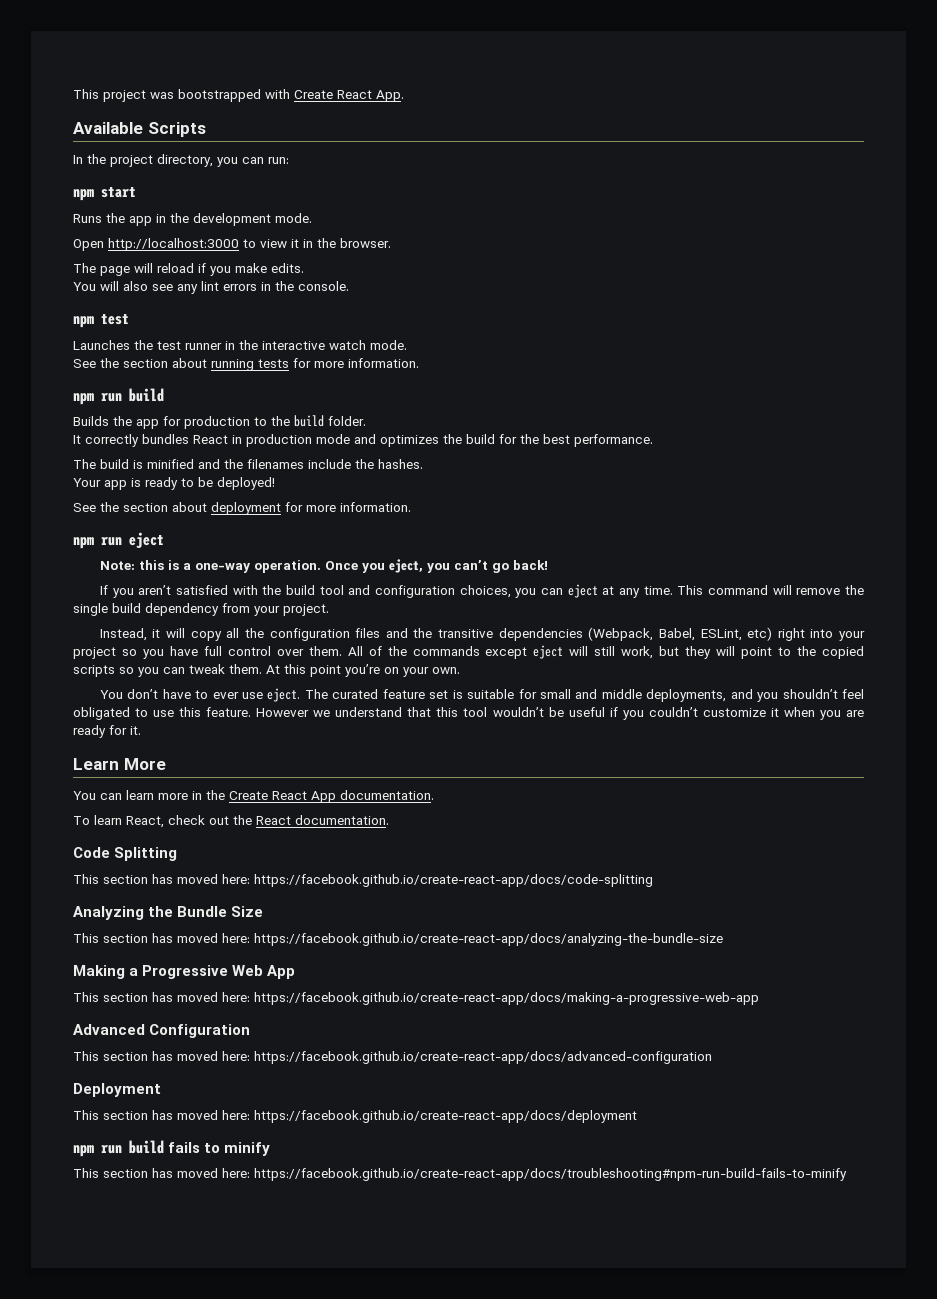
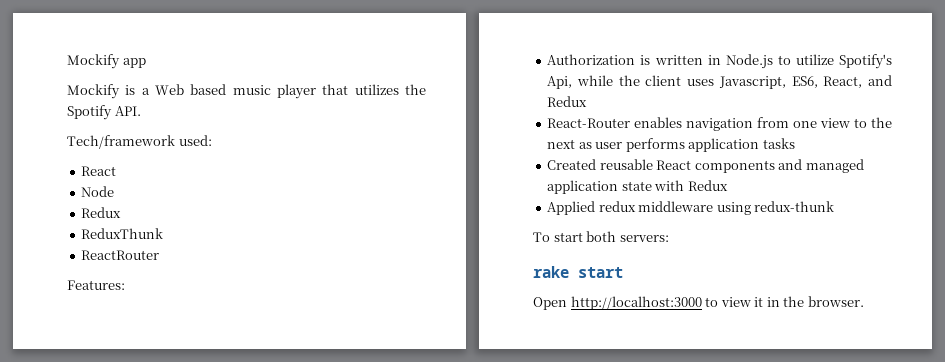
- This project was bootstrapped with Create React App.
- Available Scripts
- In the project directory, you can run:
- npm start
- Runs the app in the development mode.
+ Mockify app
+ Mockify is a Web based music player that utilizes the Spotify API.
+ Tech/framework used:
+ React
+ Node
+ Redux
+ ReduxThunk
+ ReactRouter
+ Features:
+ Authorization is written in Node.js to utilize Spotify's Api, while the client uses Javascript, ES6, React, and Redux
+ React-Router enables navigation from one view to the next as user performs application tasks
+ Created reusable React components and managed application state with Redux
+ Applied redux middleware using redux-thunk
+ To start both servers:
+ rake start
- The page will reload if you make edits.
- You will also see any lint errors in the console.
- npm test
- Launches the test runner in the interactive watch mode.
- See the section about running tests for more information.
- npm run build
- Builds the app for production to the build folder.
- It correctly bundles React in production mode and optimizes the build for the best performance.
- The build is minified and the filenames include the hashes.
- Your app is ready to be deployed!
- See the section about deployment for more information.
- npm run eject
- Note: this is a one-way operation. Once you eject, you can’t go back!
- If you aren’t satisfied with the build tool and configuration choices, you can eject at any time. This command will remove the single build dependency from your project.
- Instead, it will copy all the configuration files and the transitive dependencies (Webpack, Babel, ESLint, etc) right into your project so you have full control over them. All of the commands except eject will still work, but they will point to the copied scripts so you can tweak them. At this point you’re on your own.
- You don’t have to ever use eject. The curated feature set is suitable for small and middle deployments, and you shouldn’t feel obligated to use this feature. However we understand that this tool wouldn’t be useful if you couldn’t customize it when you are ready for it.
- Learn More
- You can learn more in the Create React App documentation.
- To learn React, check out the React documentation.
- Code Splitting
- This section has moved here: https://facebook.github.io/create-react-app/docs/code-splitting
- Analyzing the Bundle Size
- This section has moved here: https://facebook.github.io/create-react-app/docs/analyzing-the-bundle-size
- Making a Progressive Web App
- This section has moved here: https://facebook.github.io/create-react-app/docs/making-a-progressive-web-app
- Advanced Configuration
- This section has moved here: https://facebook.github.io/create-react-app/docs/advanced-configuration
- Deployment
- This section has moved here: https://facebook.github.io/create-react-app/docs/deployment
- npm run build fails to minify
- This section has moved here: https://facebook.github.io/create-react-app/docs/troubleshooting#npm-run-build-fails-to-minify

